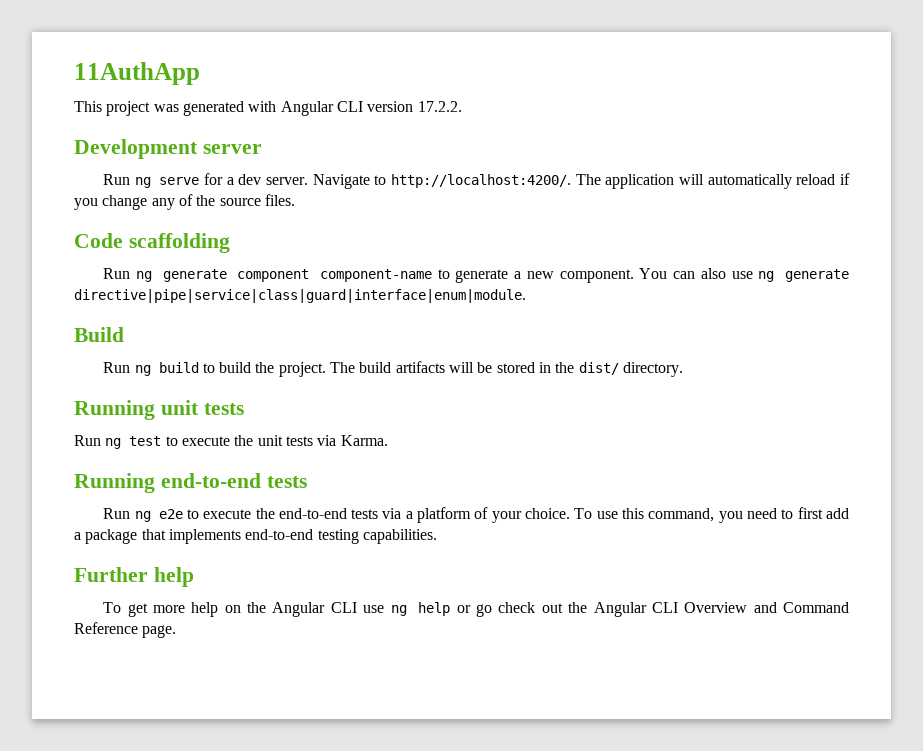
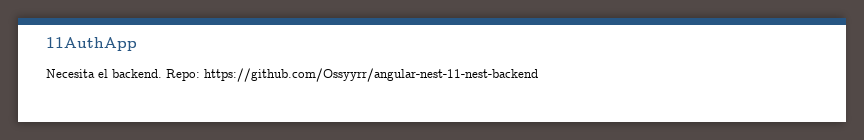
- This project was generated with Angular CLI version 17.2.2.
- Development server
- Run ng serve for a dev server. Navigate to http://localhost:4200/. The application will automatically reload if you change any of the source files.
- Code scaffolding
- Run ng generate component component-name to generate a new component. You can also use ng generate directive|pipe|service|class|guard|interface|enum|module.
- Build
- Run ng build to build the project. The build artifacts will be stored in the dist/ directory.
- Running unit tests
- Run ng test to execute the unit tests via Karma.
- Running end-to-end tests
- Run ng e2e to execute the end-to-end tests via a platform of your choice. To use this command, you need to first add a package that implements end-to-end testing capabilities.
- Further help
- To get more help on the Angular CLI use ng help or go check out the Angular CLI Overview and Command Reference page.
+ Necesita el backend. Repo: https://github.com/Ossyyrr/angular-nest-11-nest-backend

